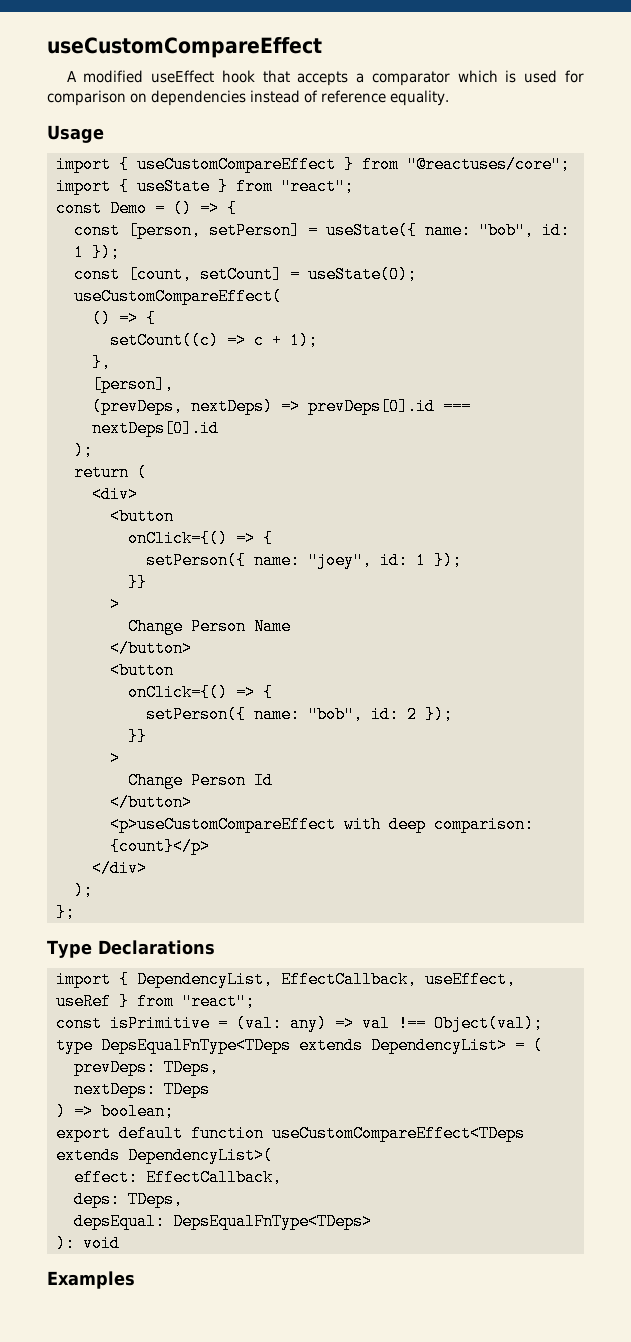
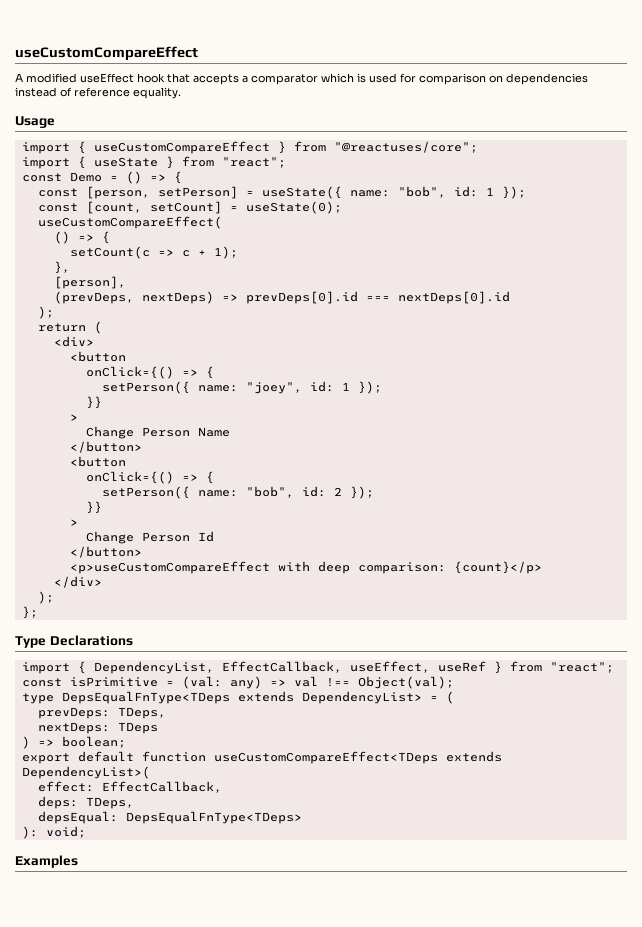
- setCount((c) => c + 1);
+ setCount(c => c + 1);
- ): void
+ ): void;

